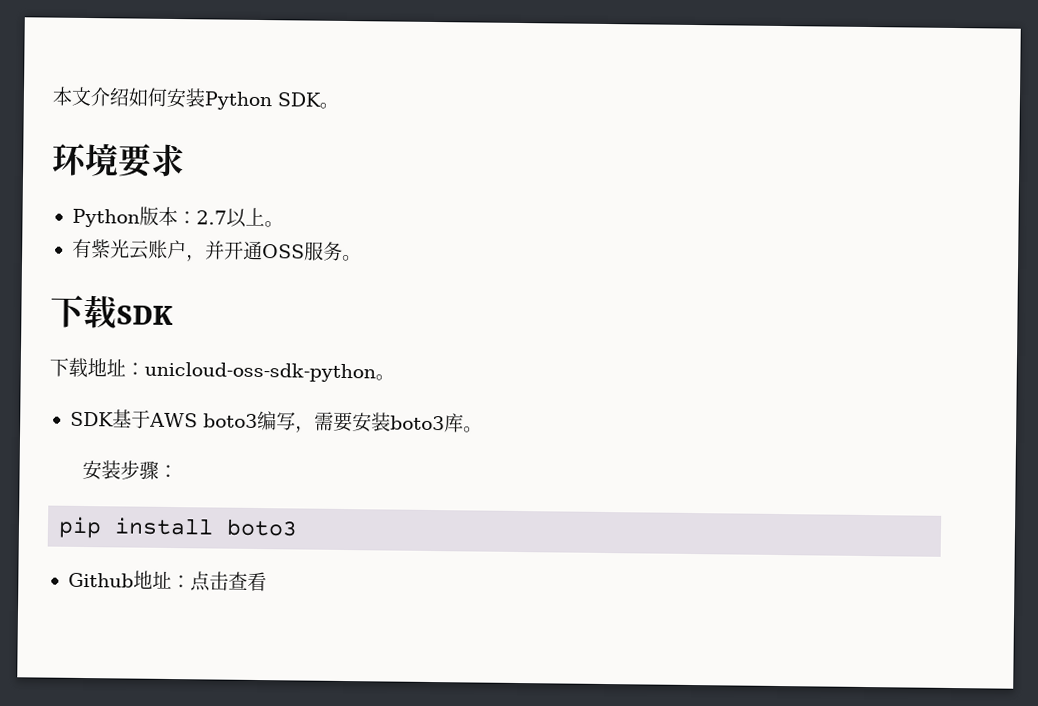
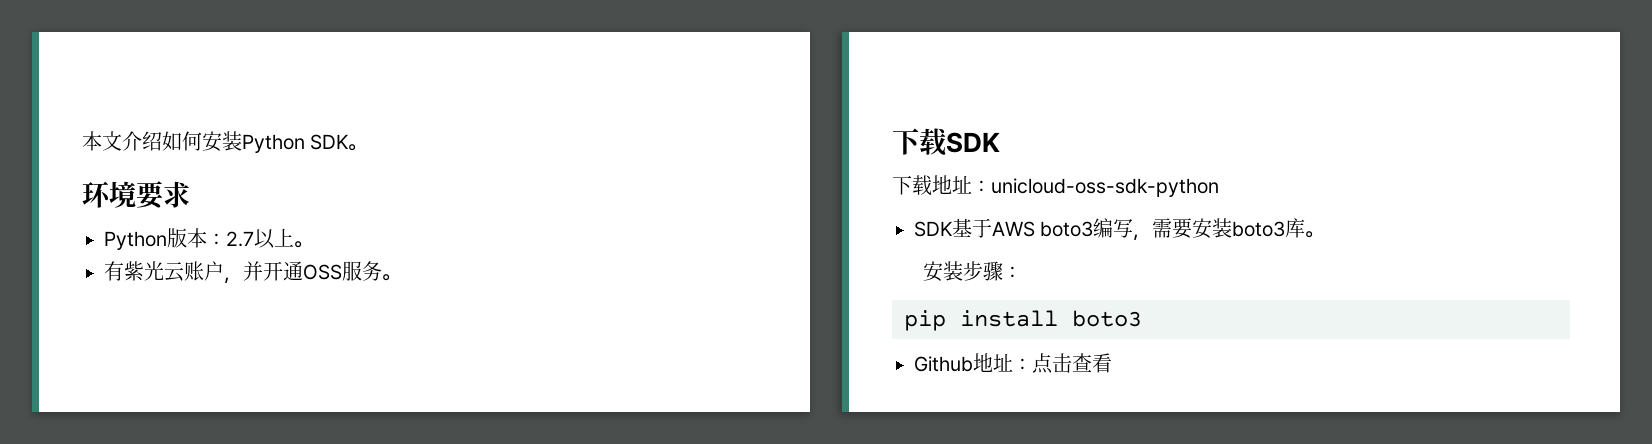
- 下载地址：unicloud-oss-sdk-python。
+ 下载地址：unicloud-oss-sdk-python

